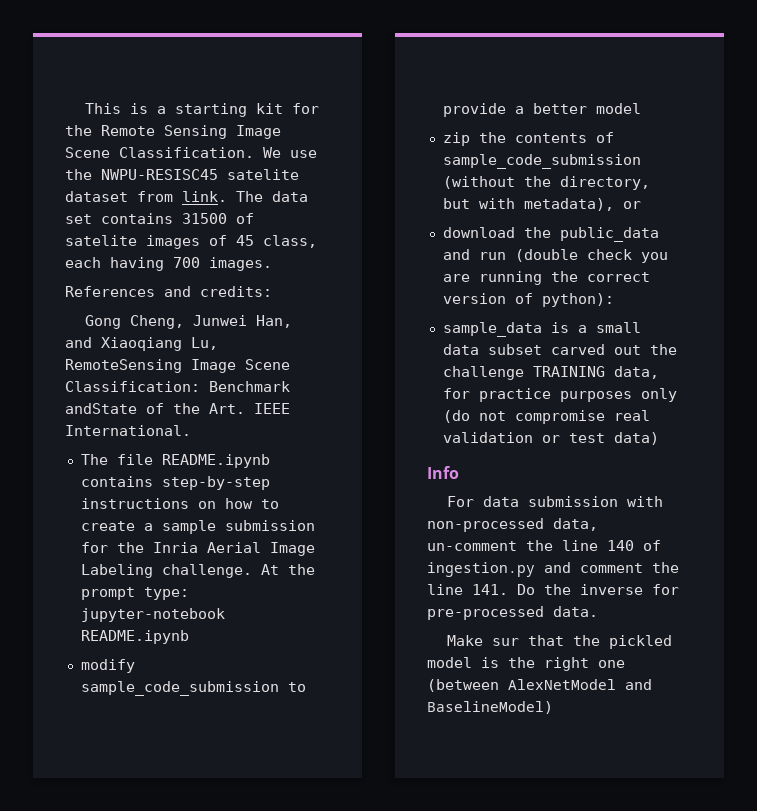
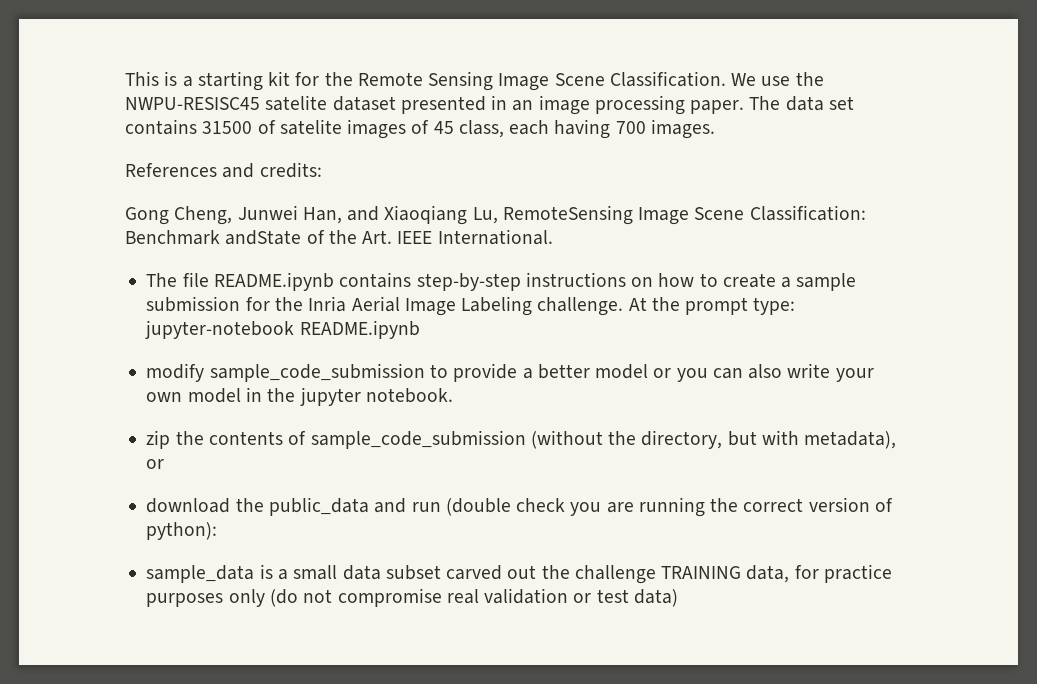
- We use the NWPU-RESISC45 satelite dataset from link.
+ We use the NWPU-RESISC45 satelite dataset presented in an image processing paper.
- modify sample_code_submission to provide a better model
+ modify sample_code_submission to provide a better model or you can also write your own model in the jupyter notebook.
- Info
- For data submission with non-processed data, un-comment the line 140 of ingestion.py and comment the line 141. Do the inverse for pre-processed data.
- Make sur that the pickled model is the right one (between AlexNetModel and BaselineModel)

